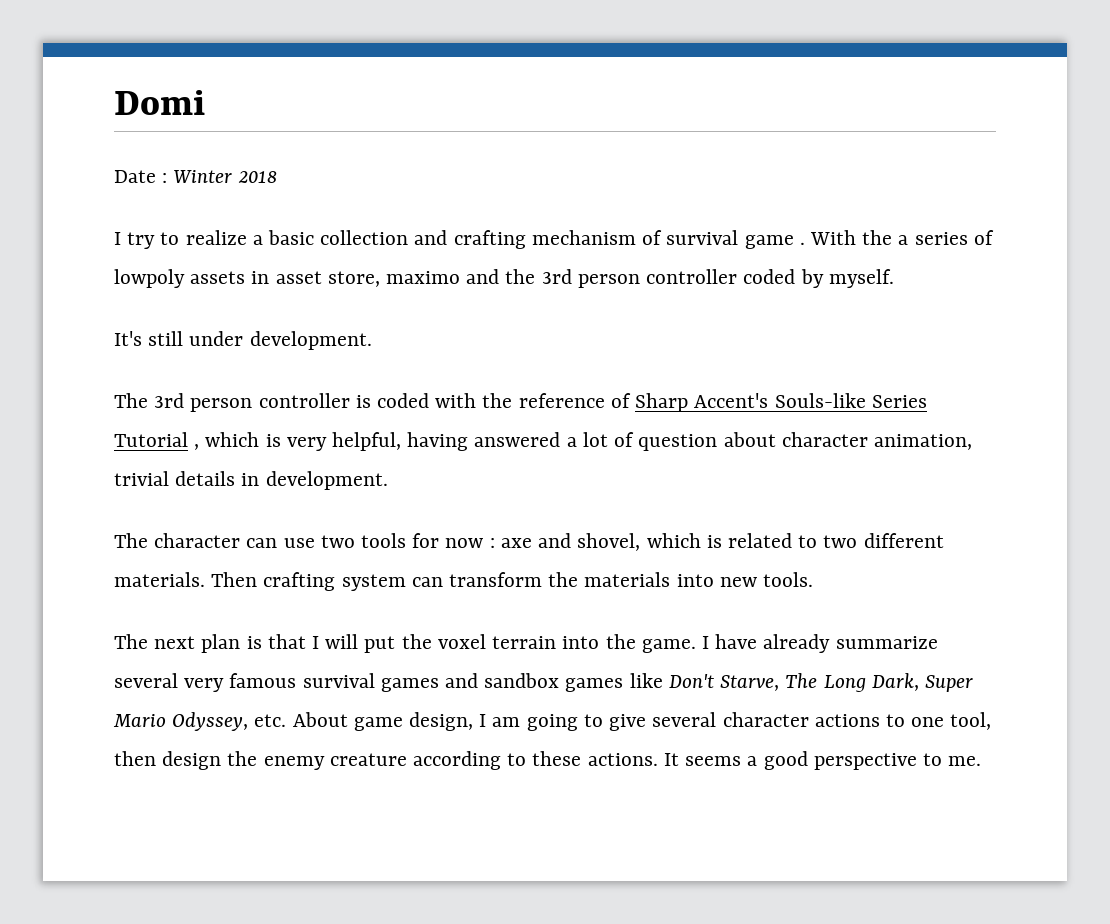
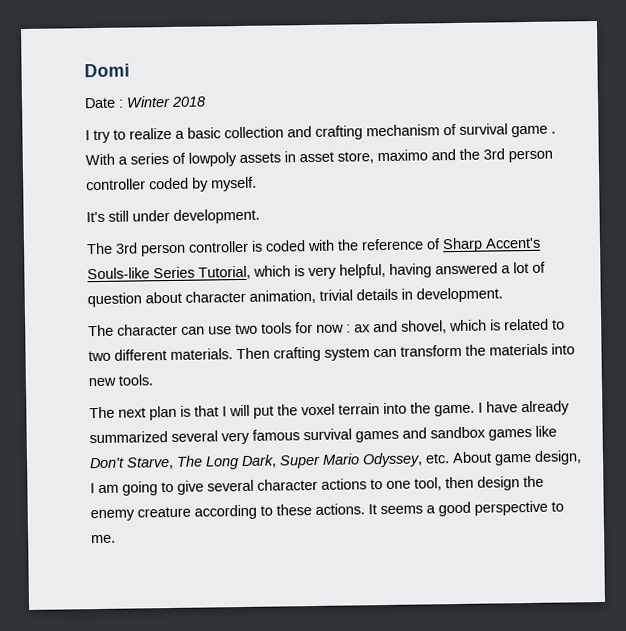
- With the a series of lowpoly assets in asset store, maximo and the 3rd person controller coded by myself.
+ With a series of lowpoly assets in asset store, maximo and the 3rd person controller coded by myself.
- The 3rd person controller is coded with the reference of Sharp Accent's Souls-like Series Tutorial , which is very helpful, having answered a lot of question about character animation, trivial details in development.
+ The 3rd person controller is coded with the reference of Sharp Accent's Souls-like Series Tutorial, which is very helpful, having answered a lot of question about character animation, trivial details in development.
- The character can use two tools for now : axe and shovel, which is related to two different materials.
+ The character can use two tools for now : ax and shovel, which is related to two different materials.
- I have already summarize several very famous survival games and sandbox games like Don't Starve, The Long Dark, Super Mario Odyssey, etc. About game design, I am going to give several character actions to one tool, then design the enemy creature according to these actions.
+ I have already summarized several very famous survival games and sandbox games like Don't Starve, The Long Dark, Super Mario Odyssey, etc. About game design, I am going to give several character actions to one tool, then design the enemy creature according to these actions.

